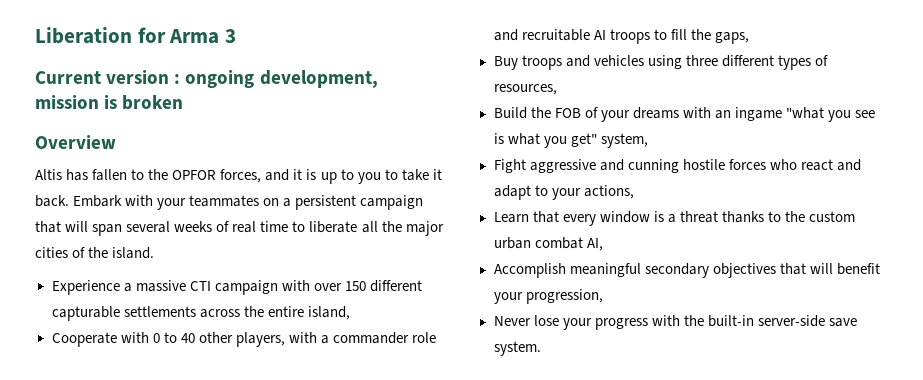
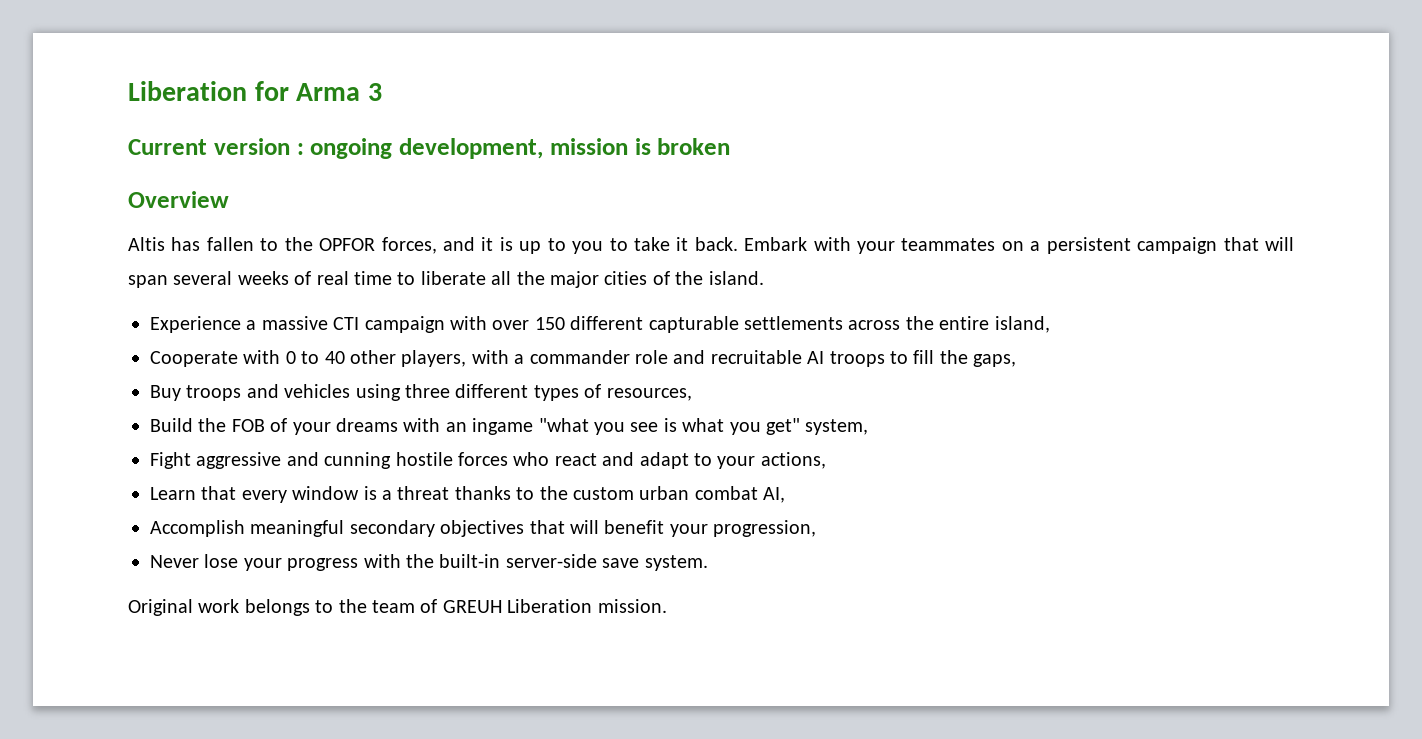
+ Original work belongs to the team of GREUH Liberation mission.

